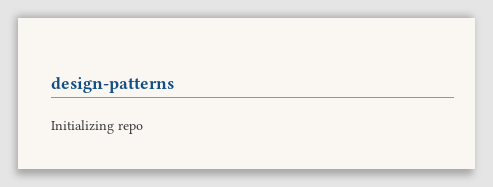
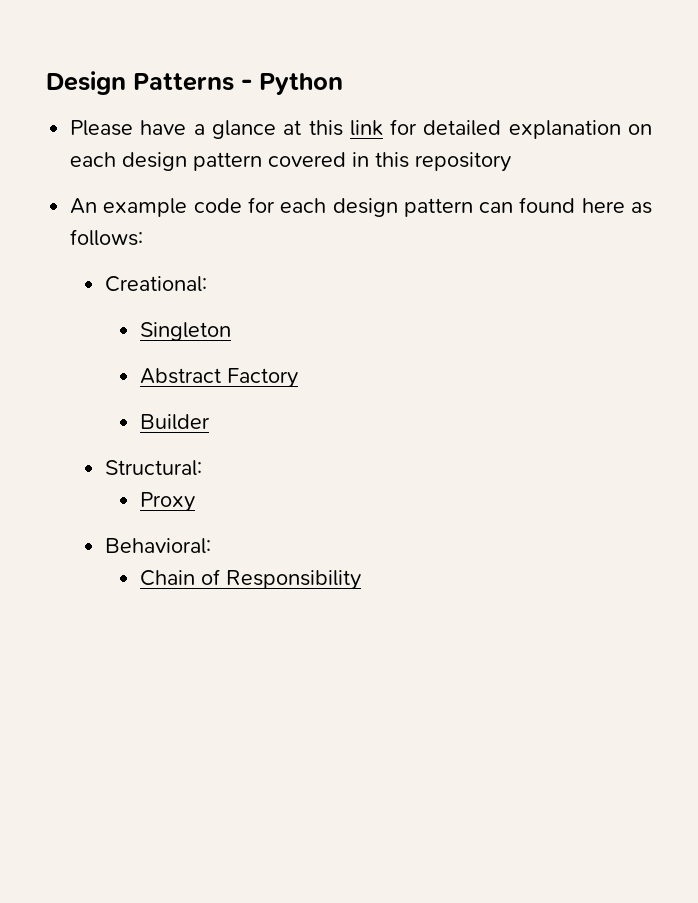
- design-patterns
- Initializing repo
+ Design Patterns - Python
+ Please have a glance at this link for detailed explanation on each design pattern covered in this repository
+ An example code for each design pattern can found here as follows:
+ Creational:
+ Singleton
+ Abstract Factory
+ Builder
+ Structural:
+ Proxy
+ Behavioral:
+ Chain of Responsibility

